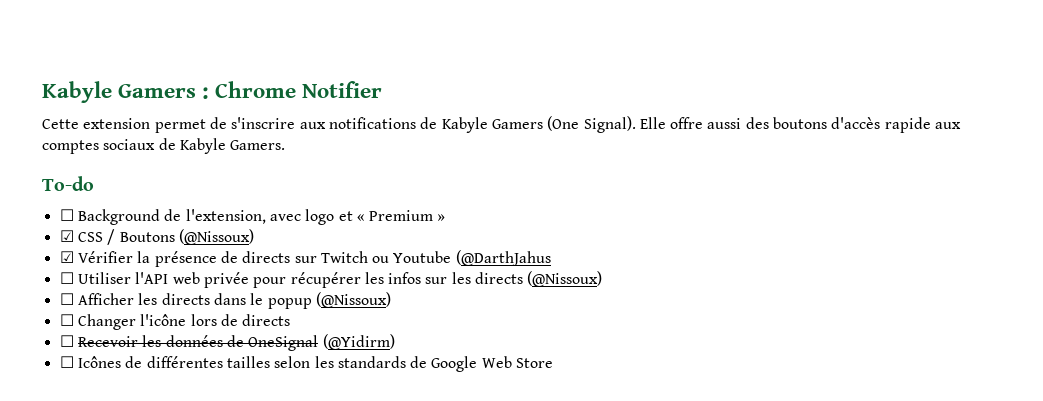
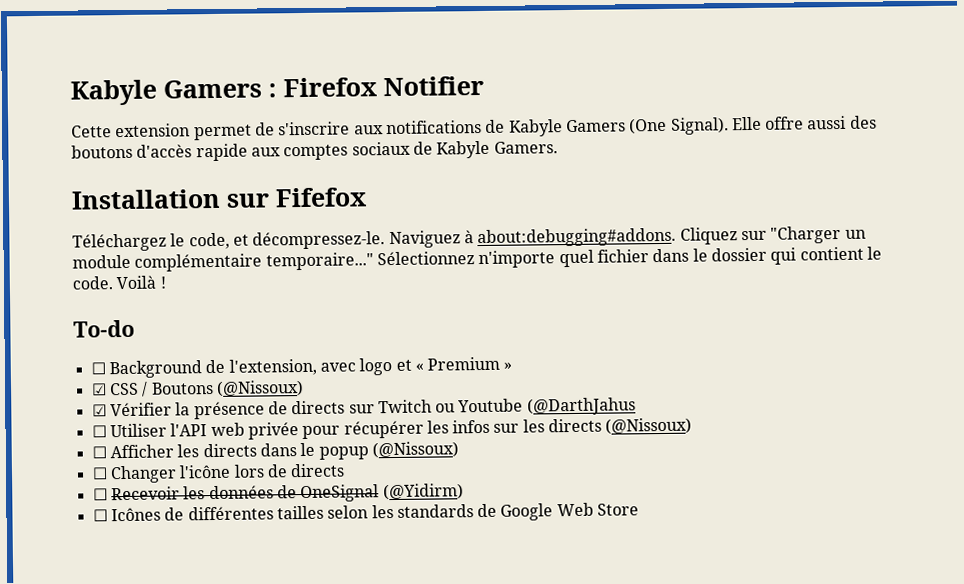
- Kabyle Gamers : Chrome Notifier
+ Kabyle Gamers : Firefox Notifier
+ Installation sur Fifefox
+ Téléchargez le code, et décompressez-le. Naviguez à about:debugging#addons. Cliquez sur "Charger un module complémentaire temporaire..." Sélectionnez n'importe quel fichier dans le dossier qui contient le code. Voilà !

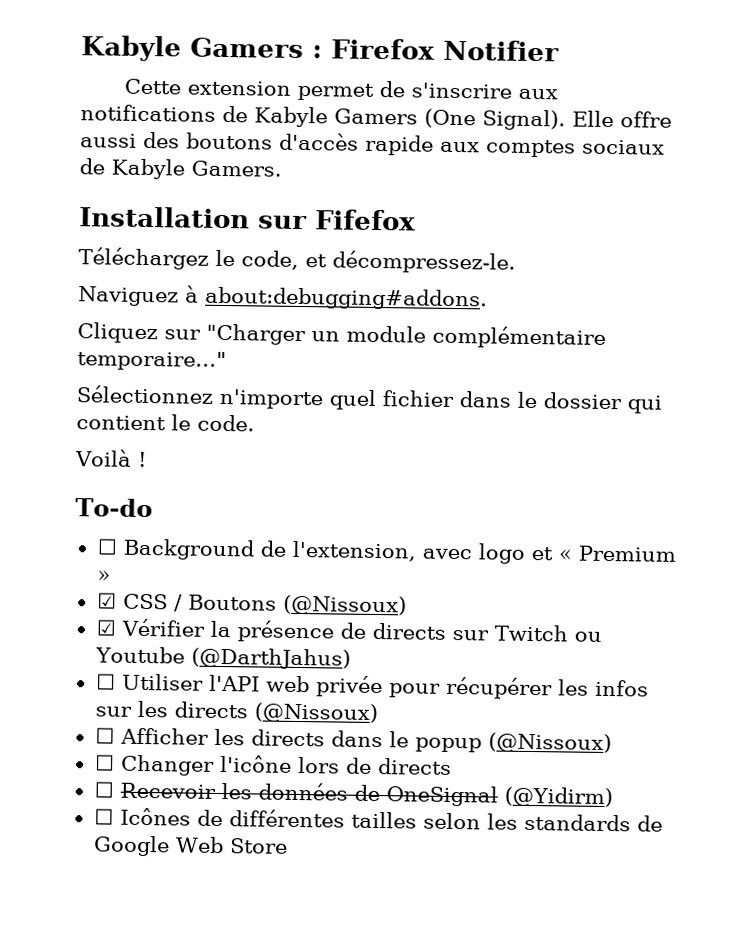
- Téléchargez le code, et décompressez-le. Naviguez à about:debugging#addons. Cliquez sur "Charger un module complémentaire temporaire..." Sélectionnez n'importe quel fichier dans le dossier qui contient le code. Voilà !
+ Téléchargez le code, et décompressez-le.
+ Naviguez à about:debugging#addons.
+ Cliquez sur "Charger un module complémentaire temporaire..."
+ Sélectionnez n'importe quel fichier dans le dossier qui contient le code.
+ Voilà !
- ☑ Vérifier la présence de directs sur Twitch ou Youtube (@DarthJahus
+ ☑ Vérifier la présence de directs sur Twitch ou Youtube (@DarthJahus)

